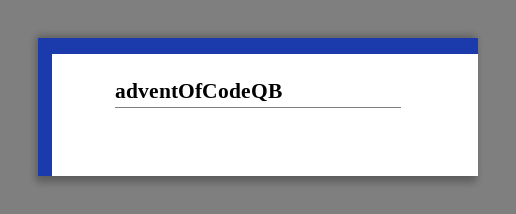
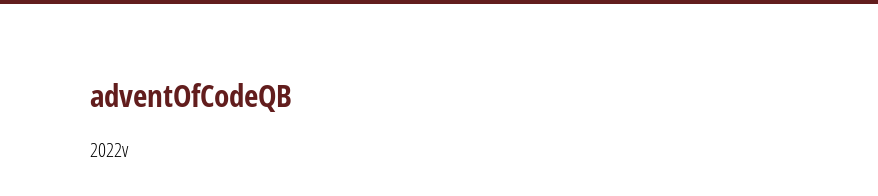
+ 2022v

